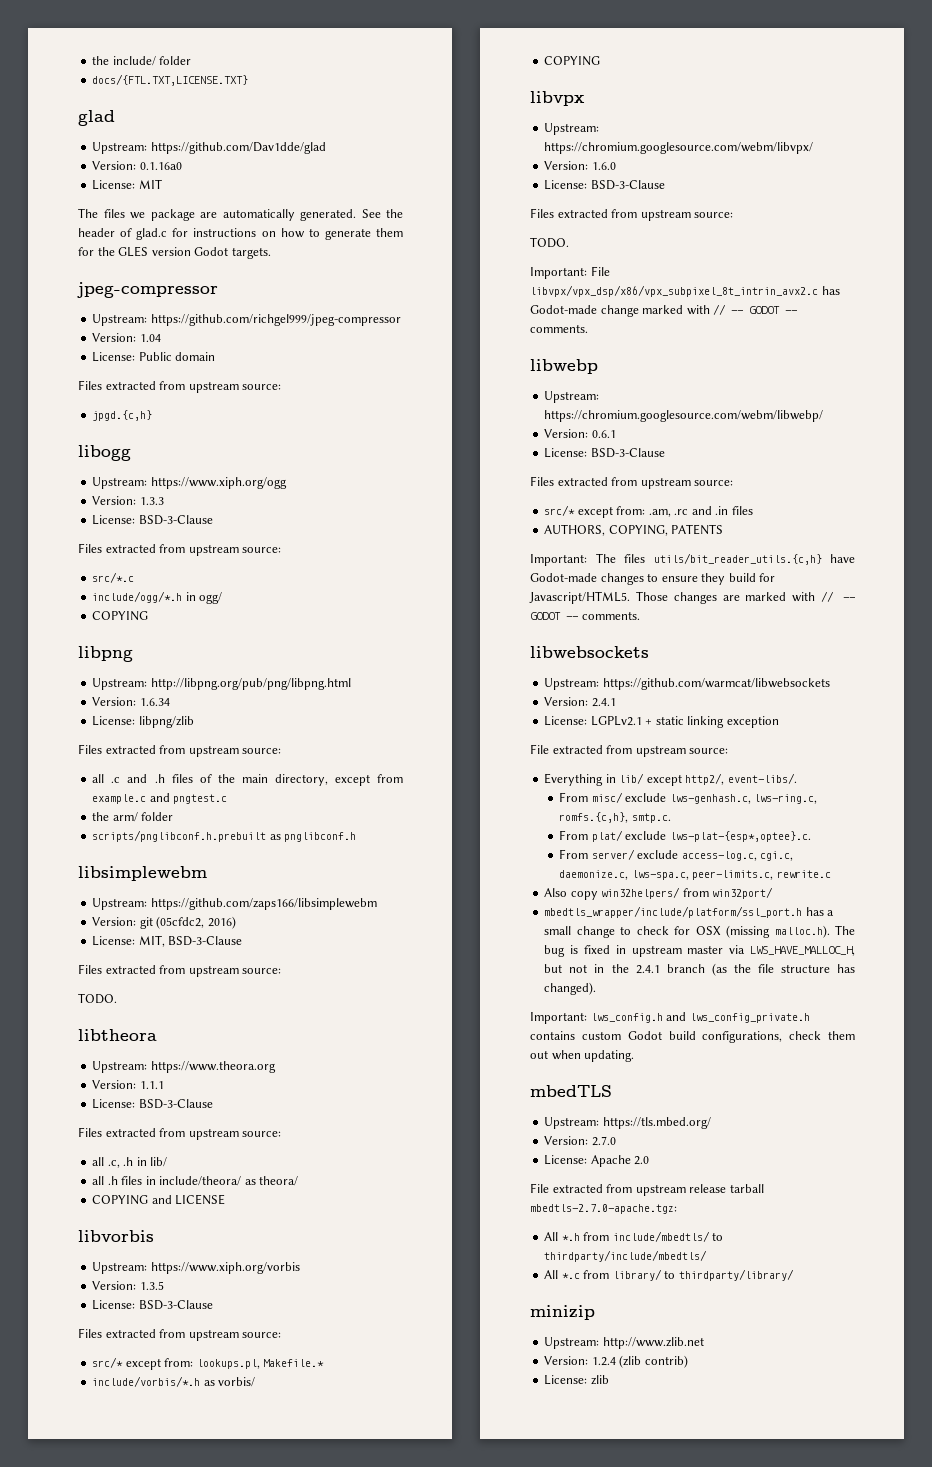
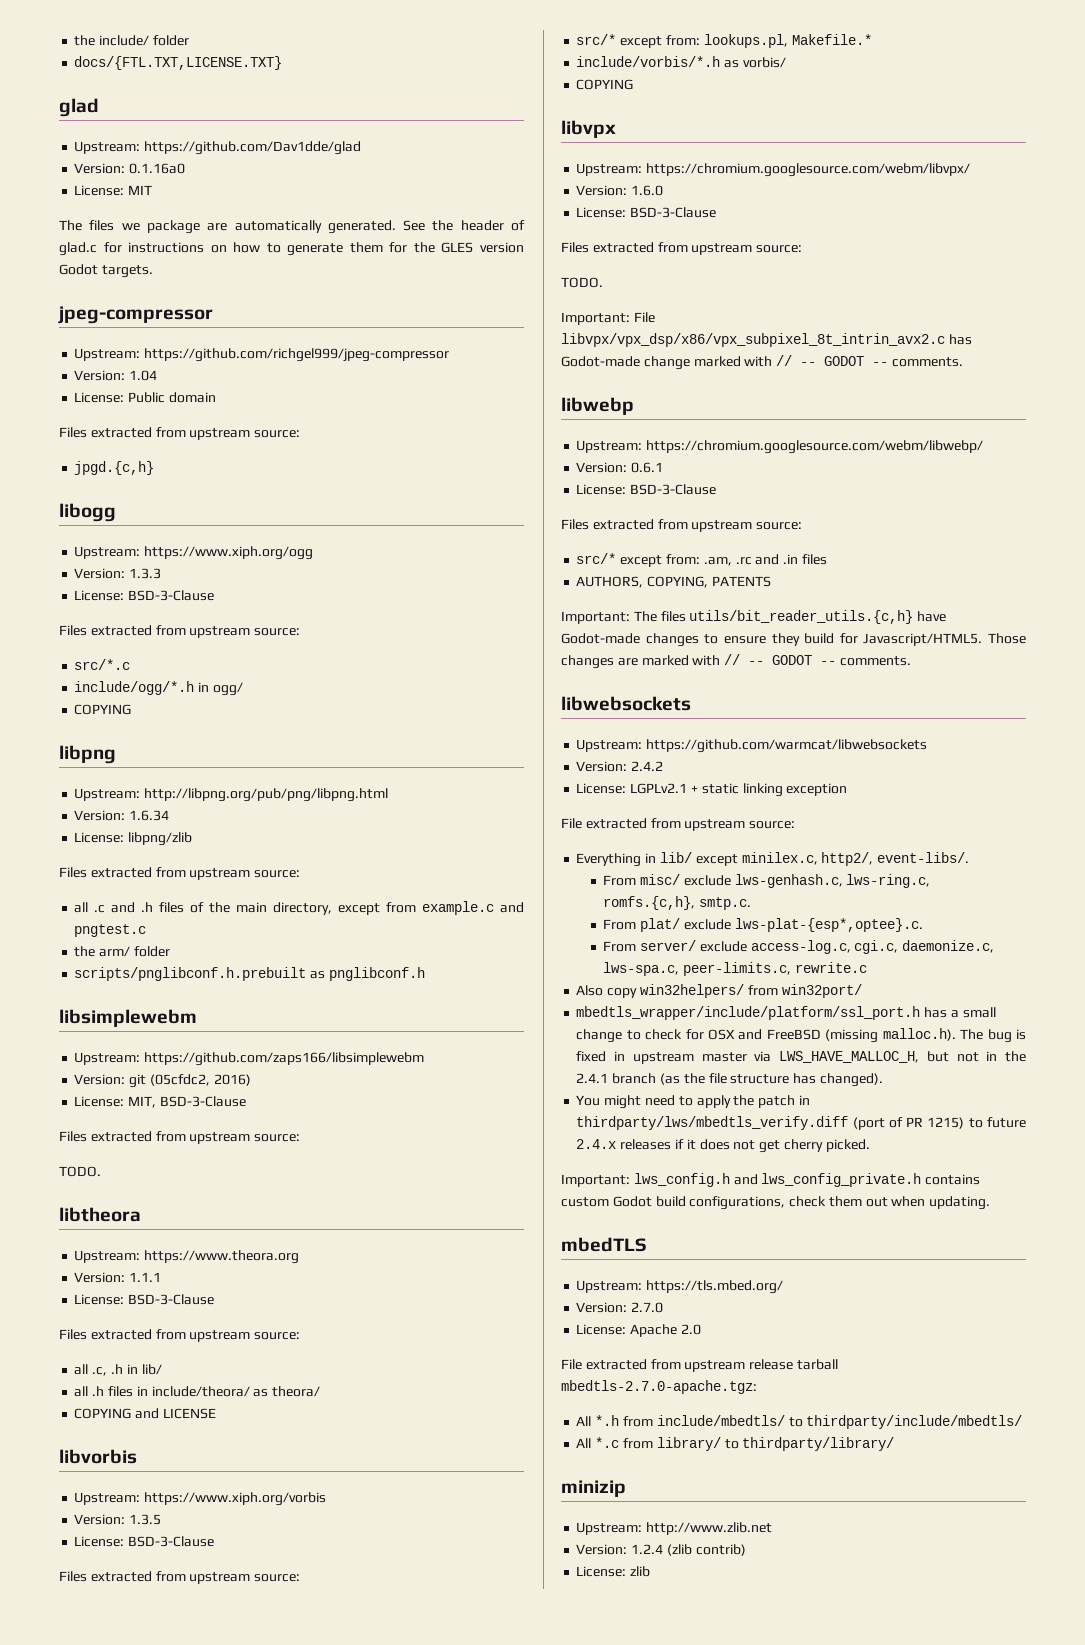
- Version: 2.4.1
+ Version: 2.4.2
- Everything in lib/ except http2/, event-libs/.
+ Everything in lib/ except minilex.c, http2/, event-libs/.
- mbedtls_wrapper/include/platform/ssl_port.h has a small change to check for OSX (missing malloc.h). The bug is fixed in upstream master via LWS_HAVE_MALLOC_H, but not in the 2.4.1 branch (as the file structure has changed).
+ mbedtls_wrapper/include/platform/ssl_port.h has a small change to check for OSX and FreeBSD (missing malloc.h). The bug is fixed in upstream master via LWS_HAVE_MALLOC_H, but not in the 2.4.1 branch (as the file structure has changed).
+ You might need to apply the patch in thirdparty/lws/mbedtls_verify.diff (port of PR 1215) to future 2.4.x releases if it does not get cherry picked.

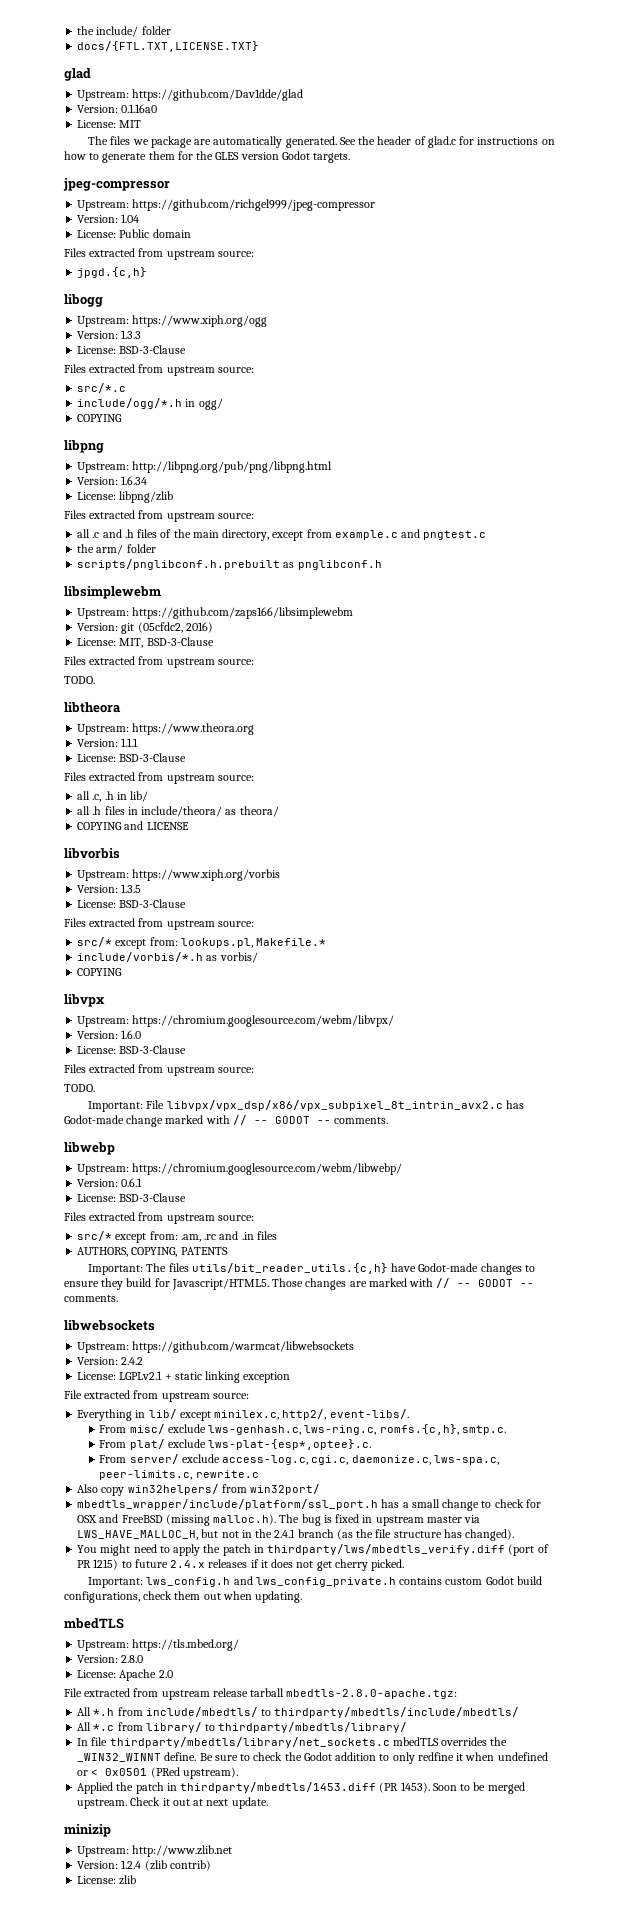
- Version: 2.7.0
+ Version: 2.8.0
- File extracted from upstream release tarball mbedtls-2.7.0-apache.tgz:
+ File extracted from upstream release tarball mbedtls-2.8.0-apache.tgz:
- All *.h from include/mbedtls/ to thirdparty/include/mbedtls/
+ All *.h from include/mbedtls/ to thirdparty/mbedtls/include/mbedtls/
- All *.c from library/ to thirdparty/library/
+ All *.c from library/ to thirdparty/mbedtls/library/
+ In file thirdparty/mbedtls/library/net_sockets.c mbedTLS overrides the _WIN32_WINNT define. Be sure to check the Godot addition to only redfine it when undefined or < 0x0501 (PRed upstream).
+ Applied the patch in thirdparty/mbedtls/1453.diff (PR 1453). Soon to be merged upstream. Check it out at next update.

